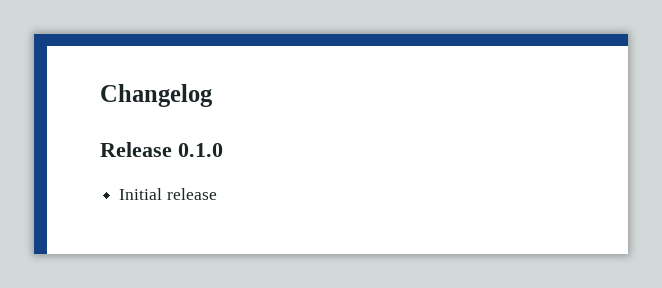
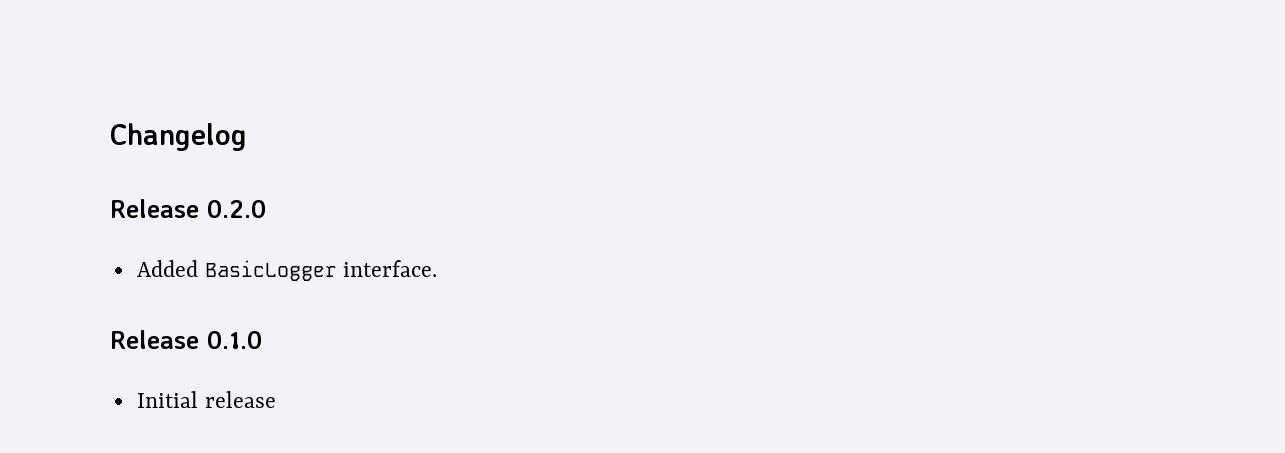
+ Release 0.2.0
+ Added BasicLogger interface.

